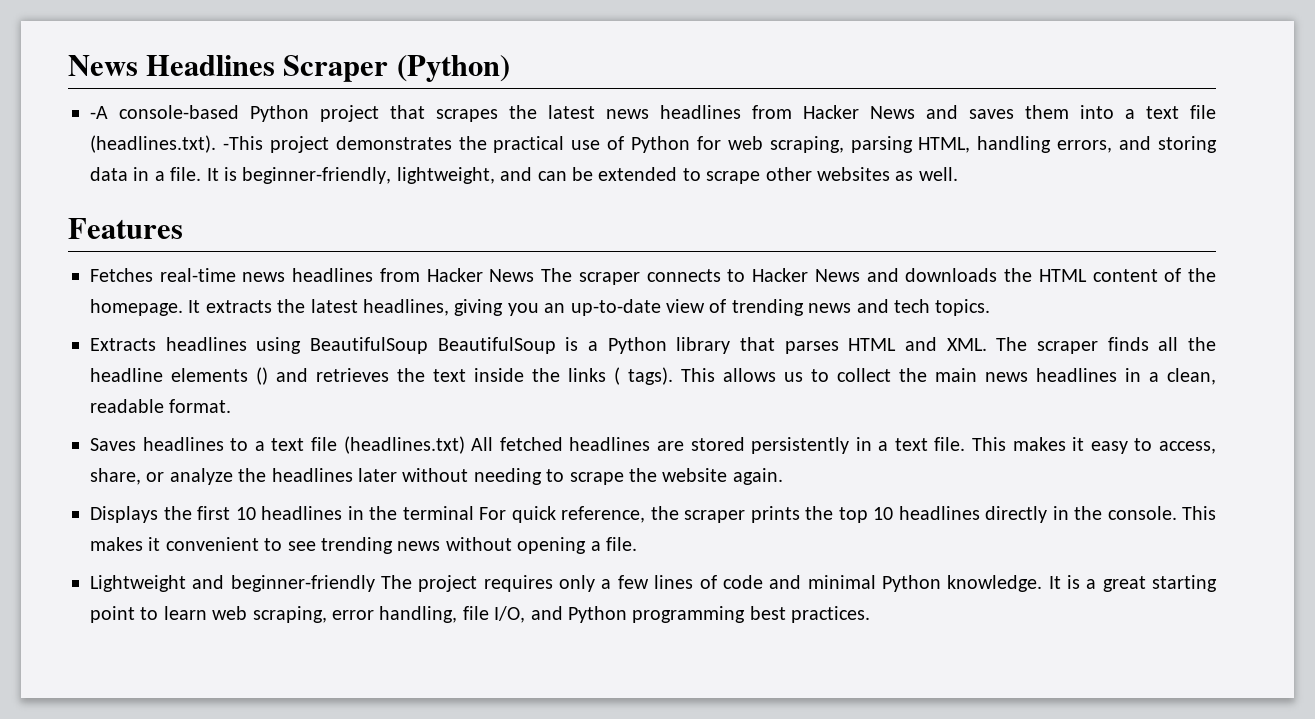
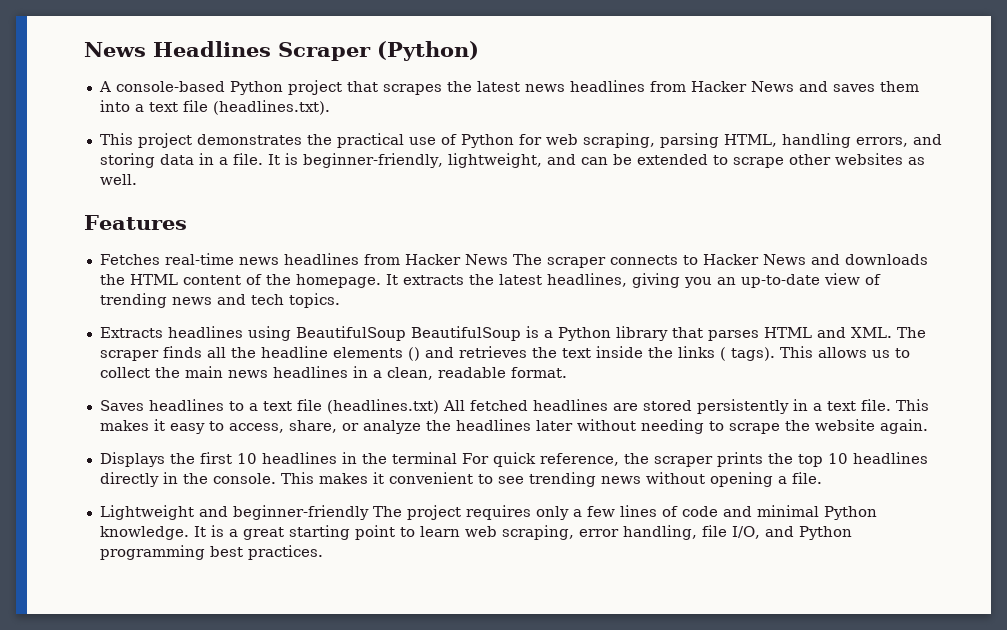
- -A console-based Python project that scrapes the latest news headlines from Hacker News and saves them into a text file (headlines.txt). -This project demonstrates the practical use of Python for web scraping, parsing HTML, handling errors, and storing data in a file.
+ A console-based Python project that scrapes the latest news headlines from Hacker News and saves them into a text file (headlines.txt).
+ This project demonstrates the practical use of Python for web scraping, parsing HTML, handling errors, and storing data in a file.

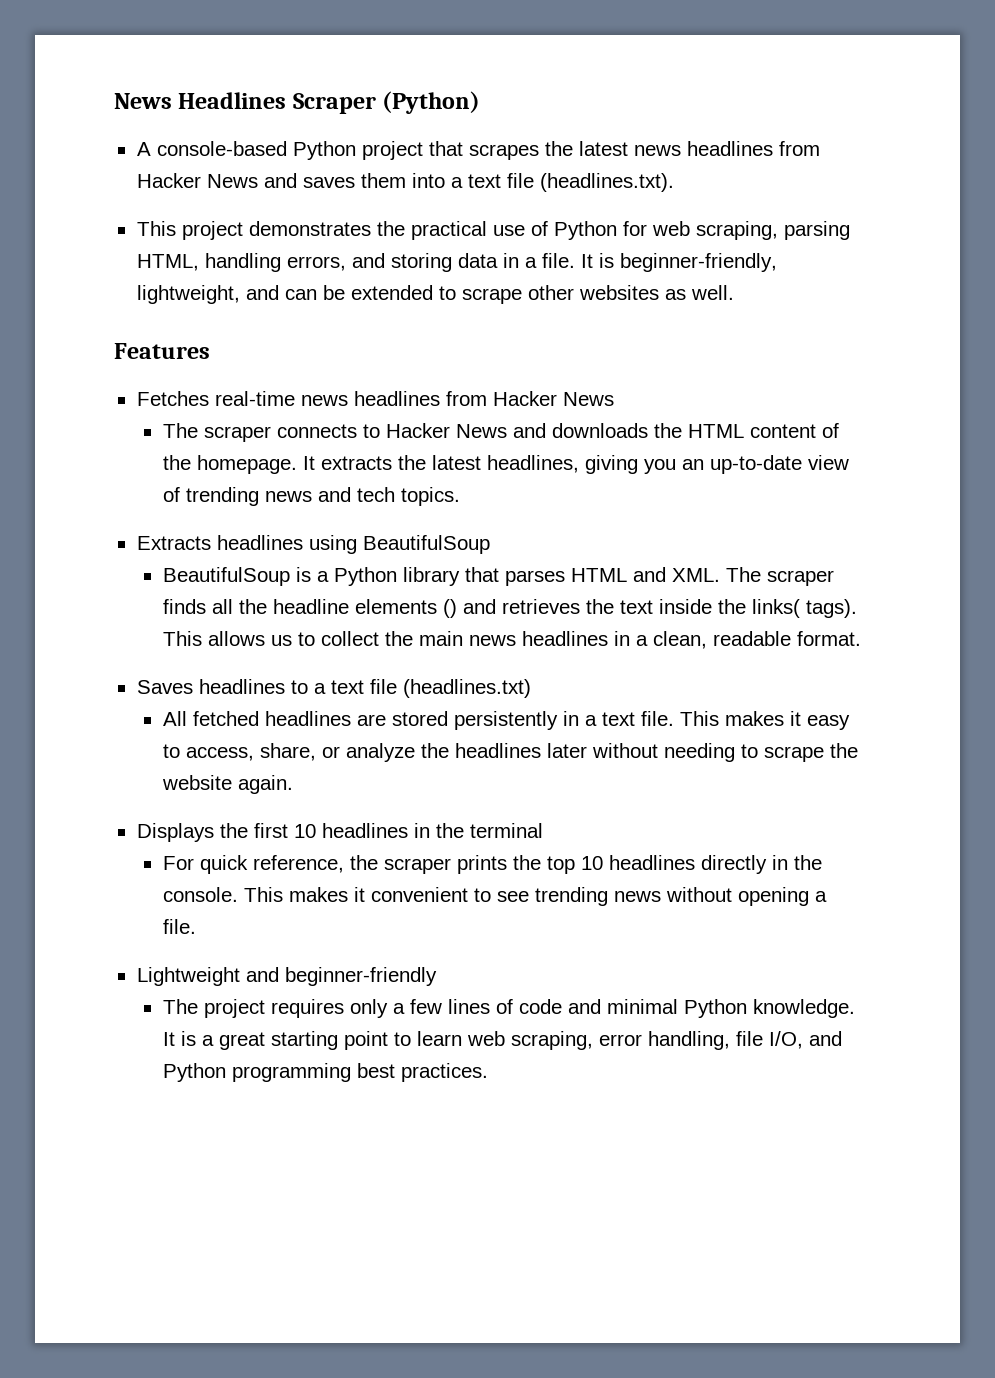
- Fetches real-time news headlines from Hacker News The scraper connects to Hacker News and downloads the HTML content of the homepage.
+ Fetches real-time news headlines from Hacker News
+ The scraper connects to Hacker News and downloads the HTML content of the homepage.
- Extracts headlines using BeautifulSoup BeautifulSoup is a Python library that parses HTML and XML. The scraper finds all the headline elements () and retrieves the text inside the links ( tags).
+ Extracts headlines using BeautifulSoup
+ BeautifulSoup is a Python library that parses HTML and XML. The scraper finds all the headline elements () and retrieves the text inside the links( tags).
- Saves headlines to a text file (headlines.txt) All fetched headlines are stored persistently in a text file.
+ Saves headlines to a text file (headlines.txt)
+ All fetched headlines are stored persistently in a text file.
- Displays the first 10 headlines in the terminal For quick reference, the scraper prints the top 10 headlines directly in the console.
+ Displays the first 10 headlines in the terminal
+ For quick reference, the scraper prints the top 10 headlines directly in the console.
- Lightweight and beginner-friendly The project requires only a few lines of code and minimal Python knowledge.
+ Lightweight and beginner-friendly
+ The project requires only a few lines of code and minimal Python knowledge.

